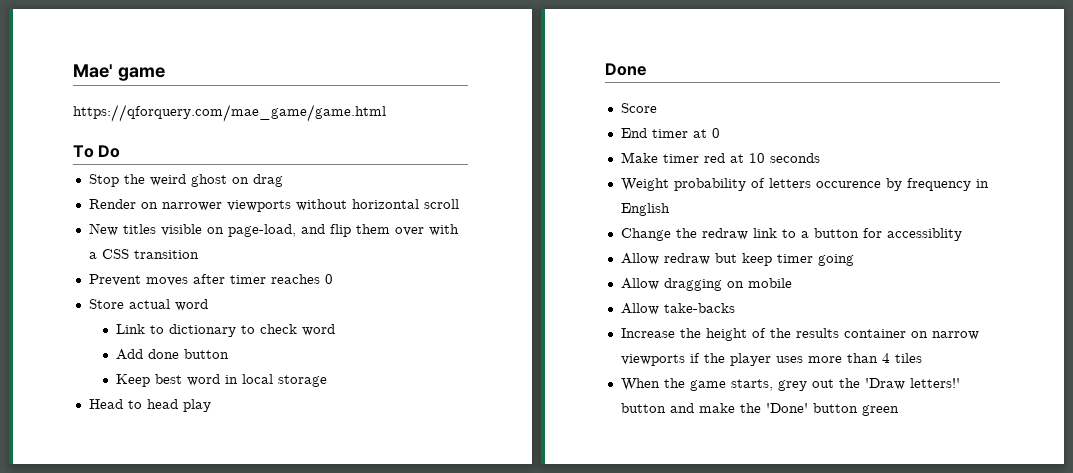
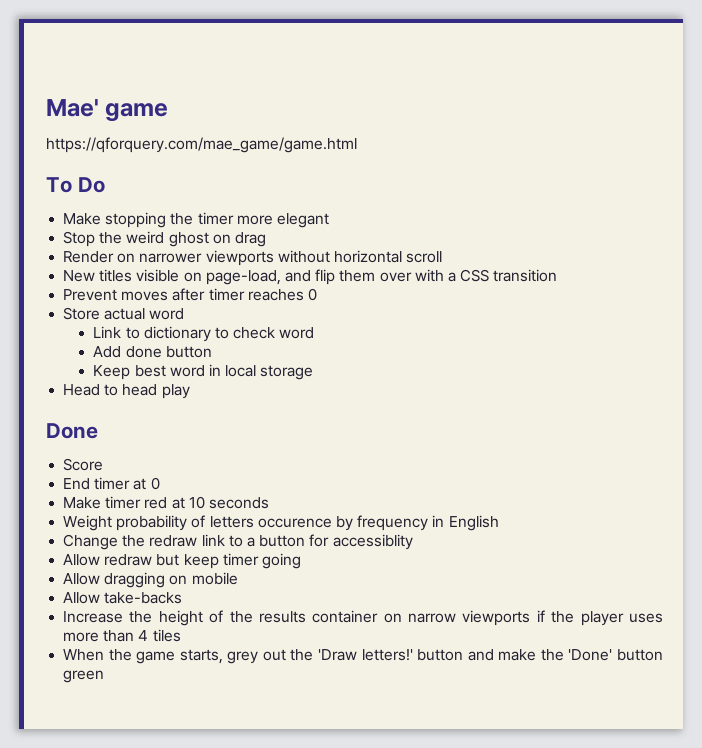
+ Make stopping the timer more elegant

